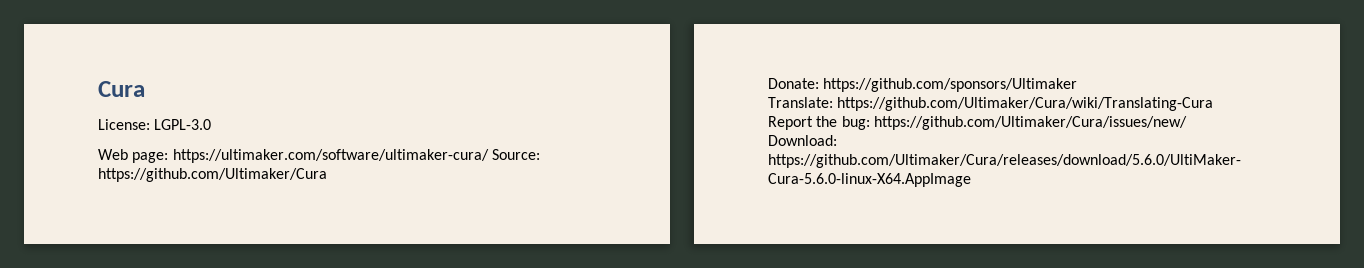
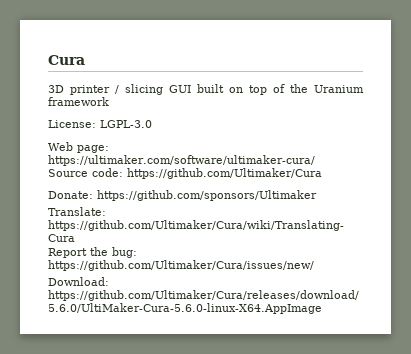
+ 3D printer / slicing GUI built on top of the Uranium framework
- Web page: https://ultimaker.com/software/ultimaker-cura/ Source: https://github.com/Ultimaker/Cura
+ Web page: https://ultimaker.com/software/ultimaker-cura/
+ Source code: https://github.com/Ultimaker/Cura

